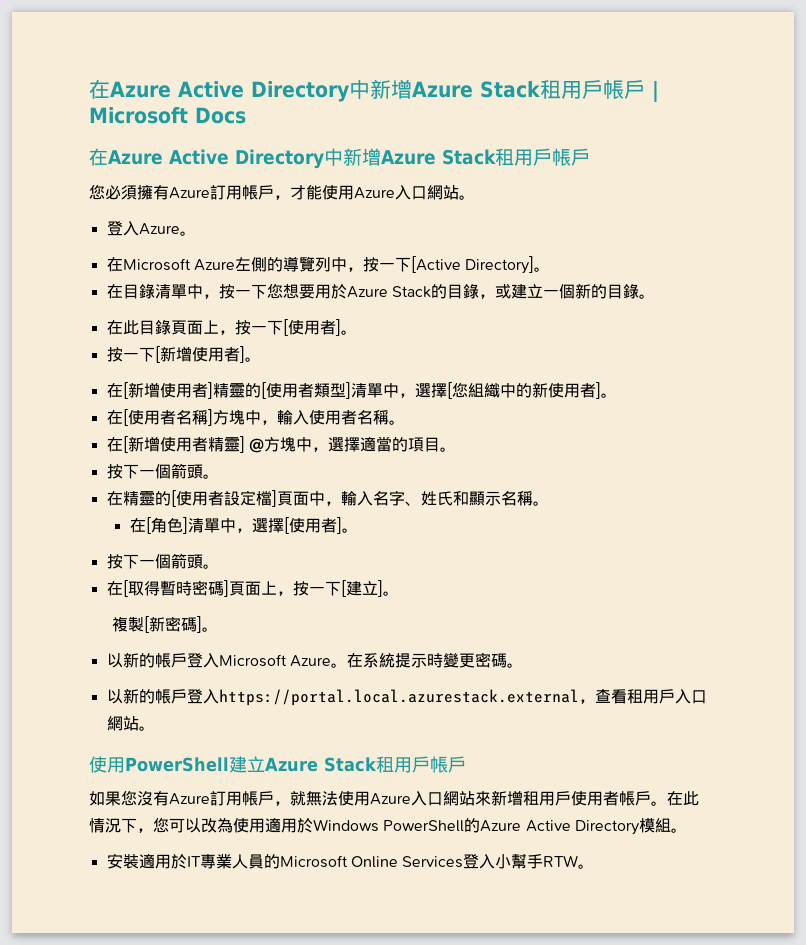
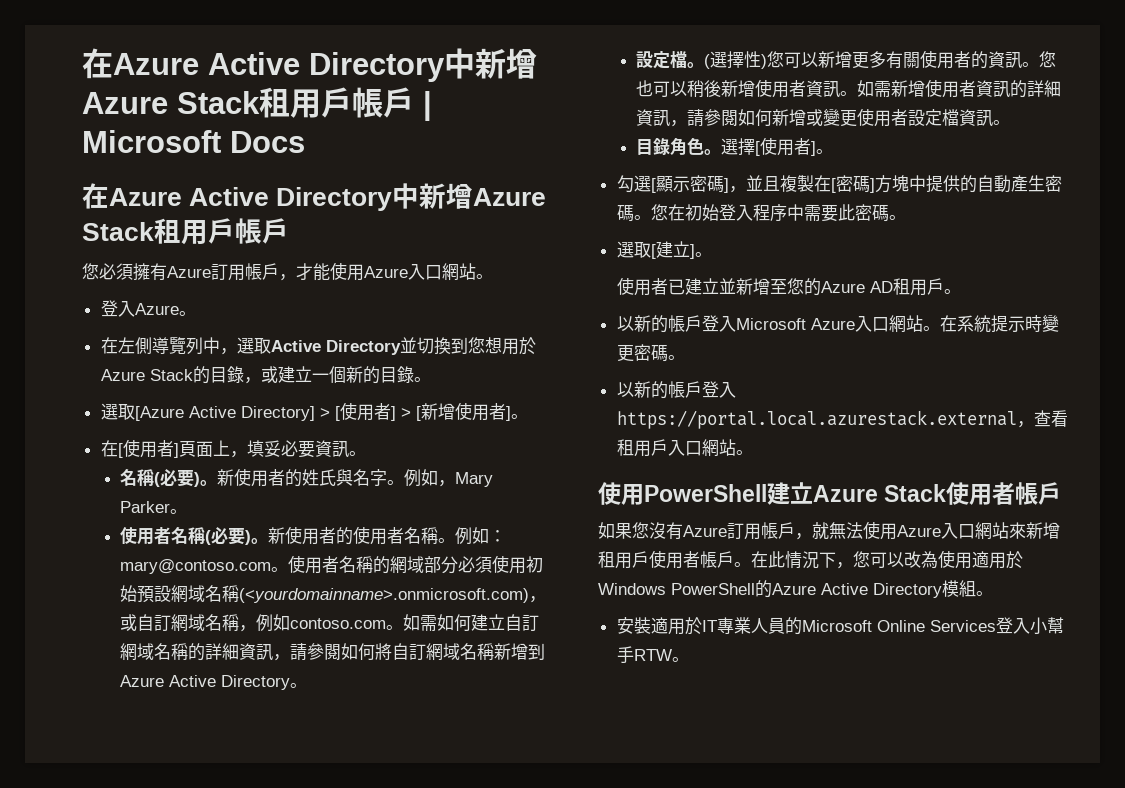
- 在Microsoft Azure左側的導覽列中，按一下[Active Directory]。
- 在目錄清單中，按一下您想要用於Azure Stack的目錄，或建立一個新的目錄。
+ 在左側導覽列中，選取Active Directory並切換到您想用於Azure Stack的目錄，或建立一個新的目錄。
- 在此目錄頁面上，按一下[使用者]。
- 按一下[新增使用者]。
+ 選取[Azure Active Directory] > [使用者] > [新增使用者]。
- 在[新增使用者]精靈的[使用者類型]清單中，選擇[您組織中的新使用者]。
- 在[使用者名稱]方塊中，輸入使用者名稱。
- 在[新增使用者精靈] @方塊中，選擇適當的項目。
- 按下一個箭頭。
- 在精靈的[使用者設定檔]頁面中，輸入名字、姓氏和顯示名稱。
- 在[角色]清單中，選擇[使用者]。
- 按下一個箭頭。
- 在[取得暫時密碼]頁面上，按一下[建立]。
- 複製[新密碼]。
+ 在[使用者]頁面上，填妥必要資訊。
+ 名稱(必要)。新使用者的姓氏與名字。例如，Mary Parker。
+ 使用者名稱(必要)。新使用者的使用者名稱。例如：mary@contoso.com。使用者名稱的網域部分必須使用初始預設網域名稱(<yourdomainname>.onmicrosoft.com)，或自訂網域名稱，例如contoso.com。如需如何建立自訂網域名稱的詳細資訊，請參閱如何將自訂網域名稱新增到Azure Active Directory。
+ 設定檔。(選擇性)您可以新增更多有關使用者的資訊。您也可以稍後新增使用者資訊。如需新增使用者資訊的詳細資訊，請參閱如何新增或變更使用者設定檔資訊。
+ 目錄角色。選擇[使用者]。
+ 勾選[顯示密碼]，並且複製在[密碼]方塊中提供的自動產生密碼。您在初始登入程序中需要此密碼。
+ 選取[建立]。
+ 使用者已建立並新增至您的Azure AD租用戶。
- 以新的帳戶登入Microsoft Azure。
+ 以新的帳戶登入Microsoft Azure入口網站。
- 使用PowerShell建立Azure Stack租用戶帳戶
+ 使用PowerShell建立Azure Stack使用者帳戶

